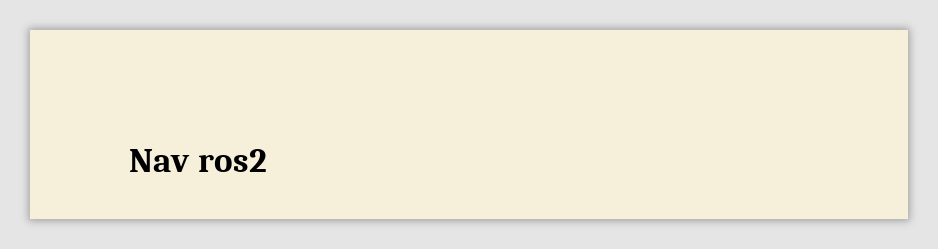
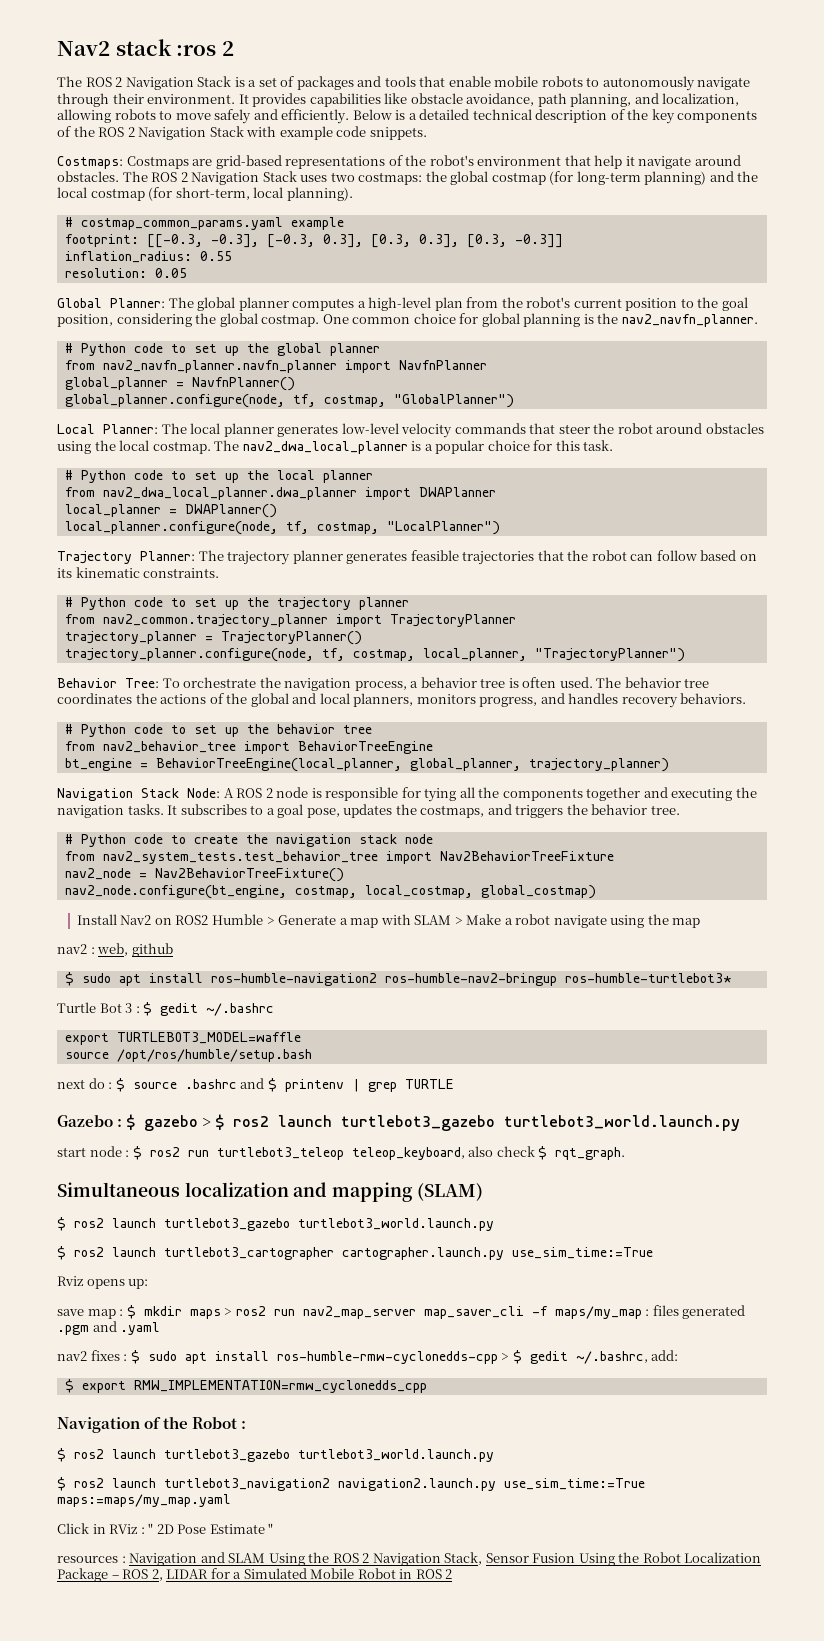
- Nav ros2
+ Nav2 stack :ros 2
+ The ROS 2 Navigation Stack is a set of packages and tools that enable mobile robots to autonomously navigate through their environment. It provides capabilities like obstacle avoidance, path planning, and localization, allowing robots to move safely and efficiently. Below is a detailed technical description of the key components of the ROS 2 Navigation Stack with example code snippets.
+ Costmaps: Costmaps are grid-based representations of the robot's environment that help it navigate around obstacles. The ROS 2 Navigation Stack uses two costmaps: the global costmap (for long-term planning) and the local costmap (for short-term, local planning).
+ # costmap_common_params.yaml example
+ footprint: [[-0.3, -0.3], [-0.3, 0.3], [0.3, 0.3], [0.3, -0.3]]
+ inflation_radius: 0.55
+ resolution: 0.05
+ Global Planner: The global planner computes a high-level plan from the robot's current position to the goal position, considering the global costmap. One common choice for global planning is the nav2_navfn_planner.
+ # Python code to set up the global planner
+ from nav2_navfn_planner.navfn_planner import NavfnPlanner
+ global_planner = NavfnPlanner()
+ global_planner.configure(node, tf, costmap, "GlobalPlanner")
+ Local Planner: The local planner generates low-level velocity commands that steer the robot around obstacles using the local costmap. The nav2_dwa_local_planner is a popular choice for this task.
+ # Python code to set up the local planner
+ from nav2_dwa_local_planner.dwa_planner import DWAPlanner
+ local_planner = DWAPlanner()
+ local_planner.configure(node, tf, costmap, "LocalPlanner")
+ Trajectory Planner: The trajectory planner generates feasible trajectories that the robot can follow based on its kinematic constraints.
+ # Python code to set up the trajectory planner
+ from nav2_common.trajectory_planner import TrajectoryPlanner
+ trajectory_planner = TrajectoryPlanner()
+ trajectory_planner.configure(node, tf, costmap, local_planner, "TrajectoryPlanner")
+ Behavior Tree: To orchestrate the navigation process, a behavior tree is often used. The behavior tree coordinates the actions of the global and local planners, monitors progress, and handles recovery behaviors.
+ # Python code to set up the behavior tree
+ from nav2_behavior_tree import BehaviorTreeEngine
+ bt_engine = BehaviorTreeEngine(local_planner, global_planner, trajectory_planner)
+ Navigation Stack Node: A ROS 2 node is responsible for tying all the components together and executing the navigation tasks. It subscribes to a goal pose, updates the costmaps, and triggers the behavior tree.
+ # Python code to create the navigation stack node
+ from nav2_system_tests.test_behavior_tree import Nav2BehaviorTreeFixture
+ nav2_node = Nav2BehaviorTreeFixture()
+ nav2_node.configure(bt_engine, costmap, local_costmap, global_costmap)
+ Install Nav2 on ROS2 Humble > Generate a map with SLAM > Make a robot navigate using the map
+ nav2 : web, github
+ $ sudo apt install ros-humble-navigation2 ros-humble-nav2-bringup ros-humble-turtlebot3*
+ Turtle Bot 3 : $ gedit ~/.bashrc
+ export TURTLEBOT3_MODEL=waffle
+ source /opt/ros/humble/setup.bash
+ next do : $ source .bashrc and $ printenv | grep TURTLE
+ Gazebo : $ gazebo > $ ros2 launch turtlebot3_gazebo turtlebot3_world.launch.py
+ start node : $ ros2 run turtlebot3_teleop teleop_keyboard, also check $ rqt_graph.
+ Simultaneous localization and mapping (SLAM)
+ $ ros2 launch turtlebot3_gazebo turtlebot3_world.launch.py
+ $ ros2 launch turtlebot3_cartographer cartographer.launch.py use_sim_time:=True
+ Rviz opens up:
+ save map : $ mkdir maps > ros2 run nav2_map_server map_saver_cli -f maps/my_map : files generated .pgm and .yaml
+ nav2 fixes : $ sudo apt install ros-humble-rmw-cyclonedds-cpp > $ gedit ~/.bashrc, add:
+ $ export RMW_IMPLEMENTATION=rmw_cyclonedds_cpp
+ Navigation of the Robot :
+ $ ros2 launch turtlebot3_gazebo turtlebot3_world.launch.py
+ $ ros2 launch turtlebot3_navigation2 navigation2.launch.py use_sim_time:=True maps:=maps/my_map.yaml
+ Click in RViz : " 2D Pose Estimate "
+ resources : Navigation and SLAM Using the ROS 2 Navigation Stack, Sensor Fusion Using the Robot Localization Package – ROS 2, LIDAR for a Simulated Mobile Robot in ROS 2

